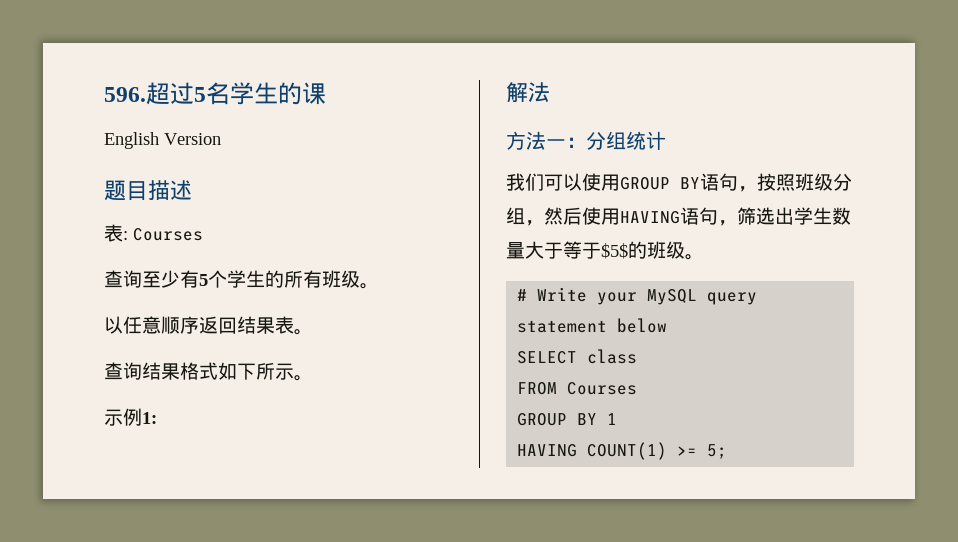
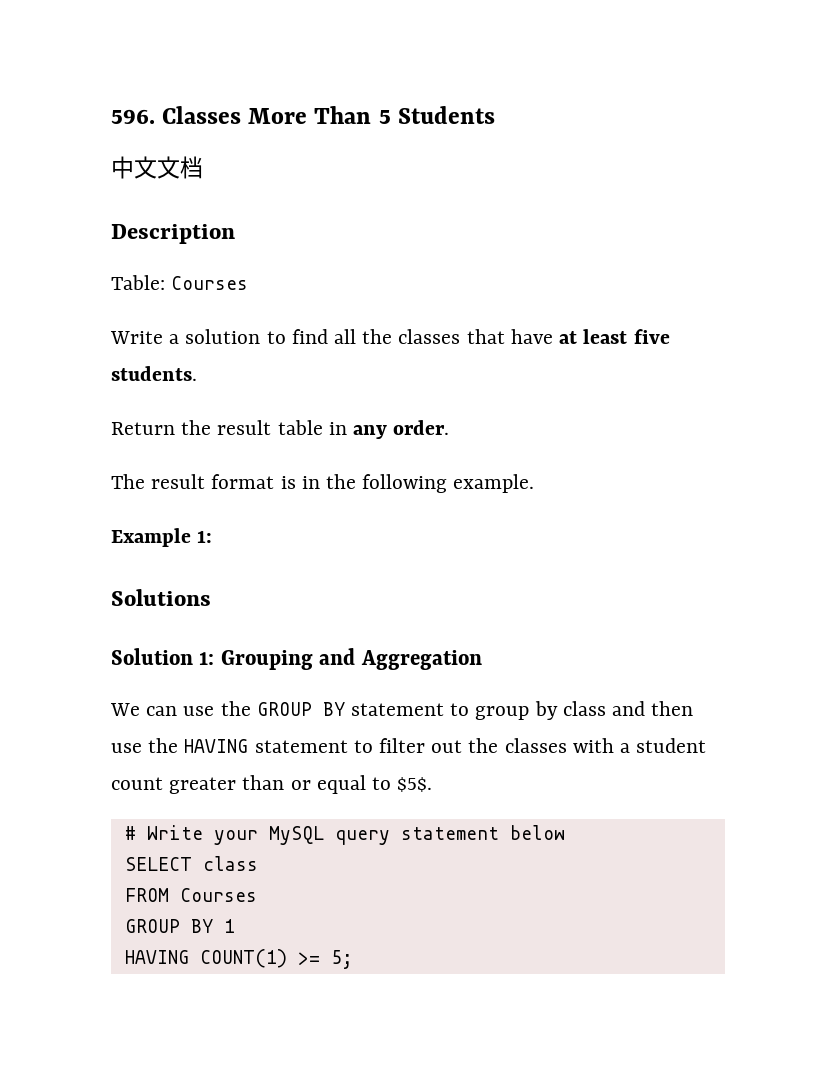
- 596.超过5名学生的课
- English Version
- 题目描述
- 表: Courses
- 查询至少有5个学生的所有班级。
- 以任意顺序返回结果表。
- 查询结果格式如下所示。
- 示例1:
- 解法
- 方法一：分组统计
- 我们可以使用GROUP BY语句，按照班级分组，然后使用HAVING语句，筛选出学生数量大于等于$5$的班级。
+ 596. Classes More Than 5 Students
+ 中文文档
+ Description
+ Table: Courses
+ Write a solution to find all the classes that have at least five students.
+ Return the result table in any order.
+ The result format is in the following example.
+ Example 1:
+ Solutions
+ Solution 1: Grouping and Aggregation
+ We can use the GROUP BY statement to group by class and then use the HAVING statement to filter out the classes with a student count greater than or equal to $5$.

